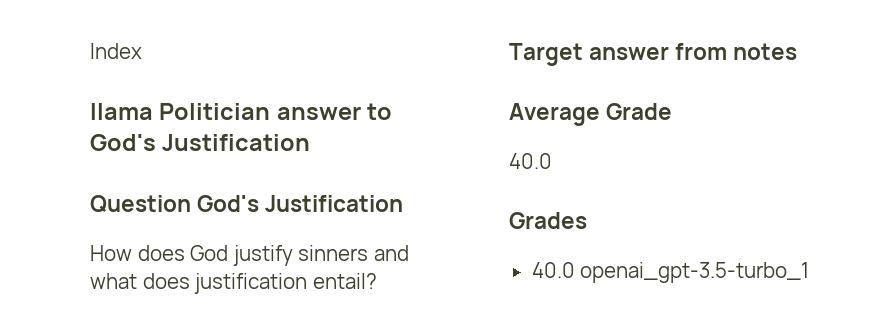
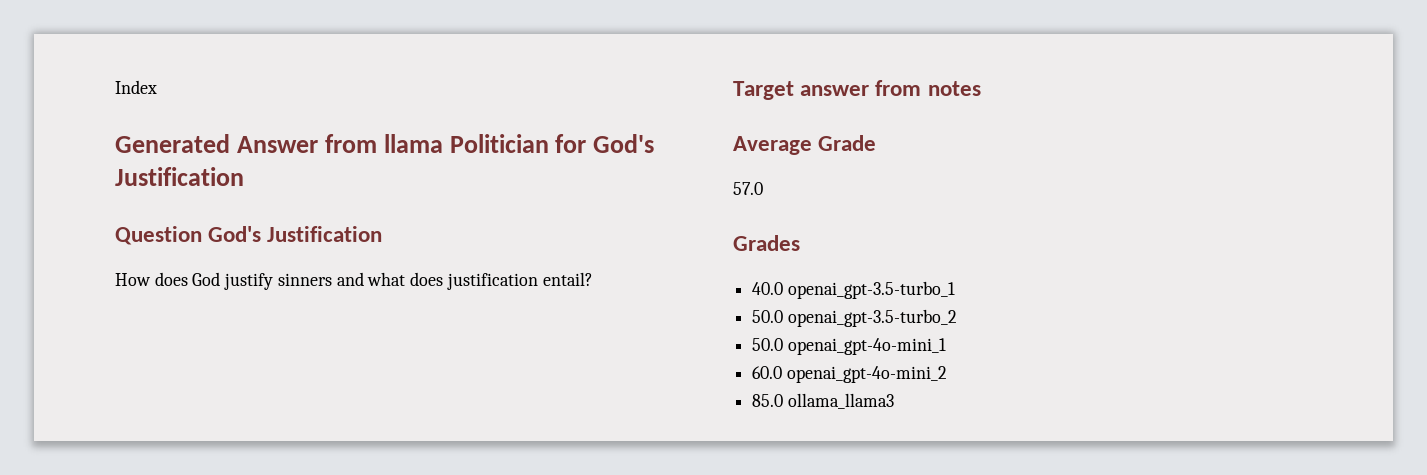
- llama Politician answer to God's Justification
+ Generated Answer from llama Politician for God's Justification
  Average Grade
- 40.0
+ 57.0
+ 50.0 openai_gpt-3.5-turbo_2
+ 50.0 openai_gpt-4o-mini_1
+ 60.0 openai_gpt-4o-mini_2
+ 85.0 ollama_llama3

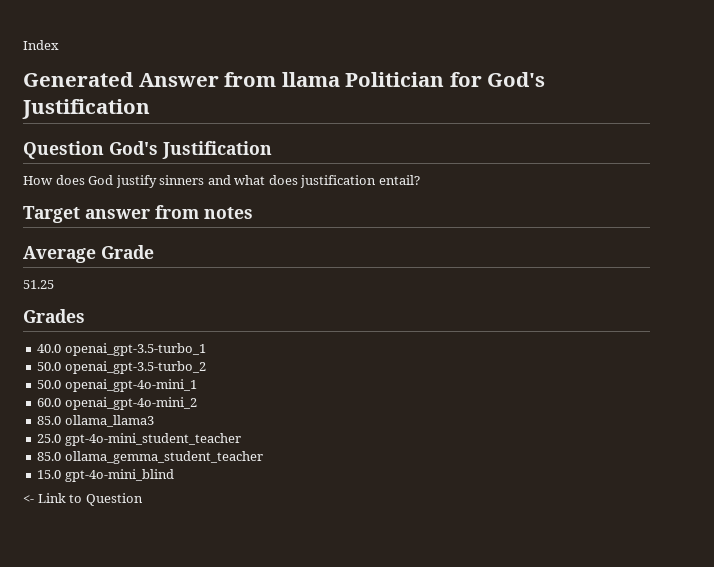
- 57.0
+ 51.25
+ 25.0 gpt-4o-mini_student_teacher
+ 85.0 ollama_gemma_student_teacher
+ 15.0 gpt-4o-mini_blind
+ <- Link to Question

